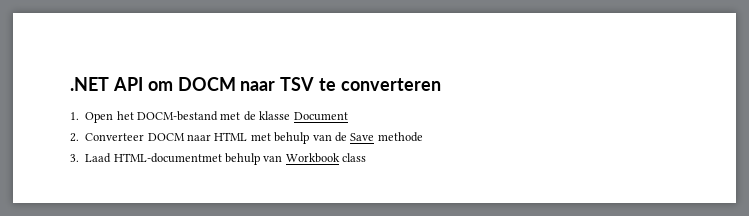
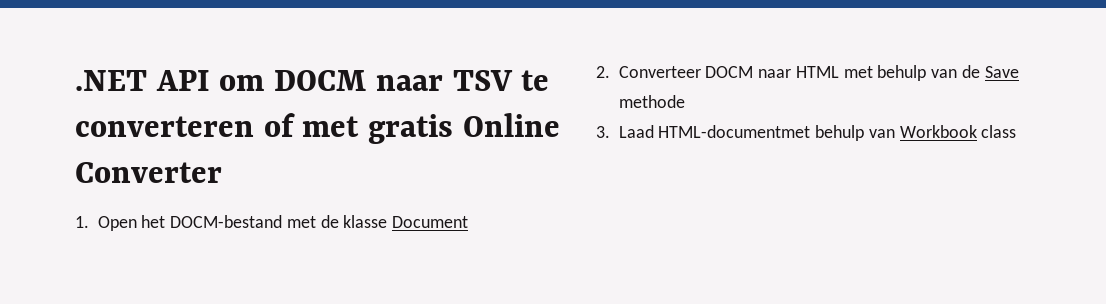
- .NET API om DOCM naar TSV te converteren
+ .NET API om DOCM naar TSV te converteren of met gratis Online Converter

